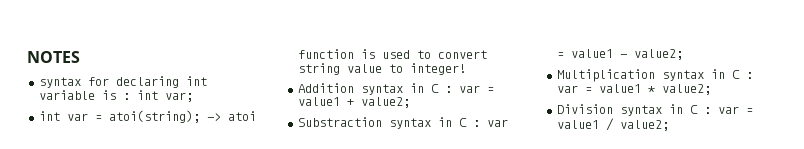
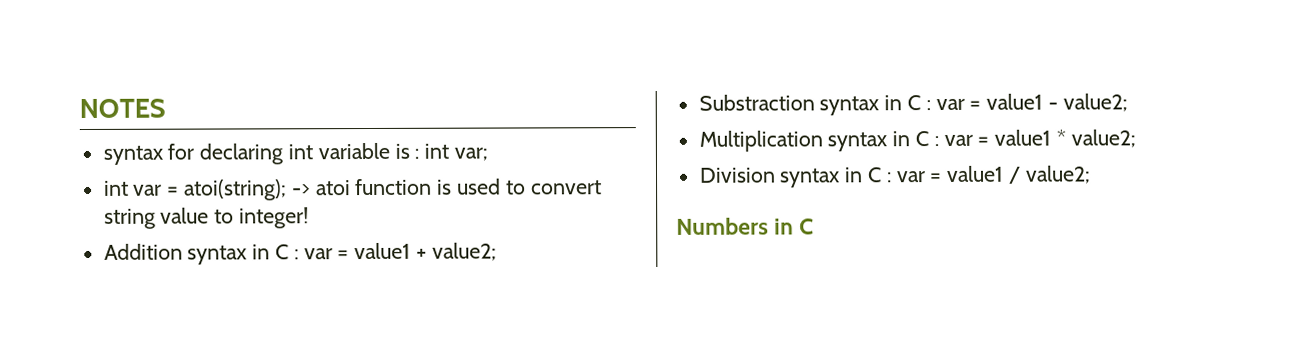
+ Numbers in C

